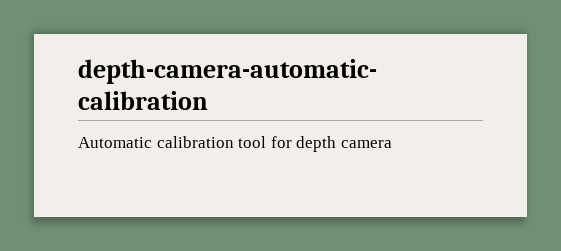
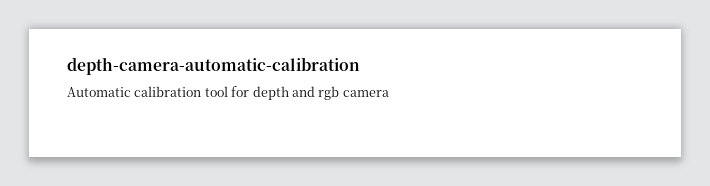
- Automatic calibration tool for depth camera
+ Automatic calibration tool for depth and rgb camera

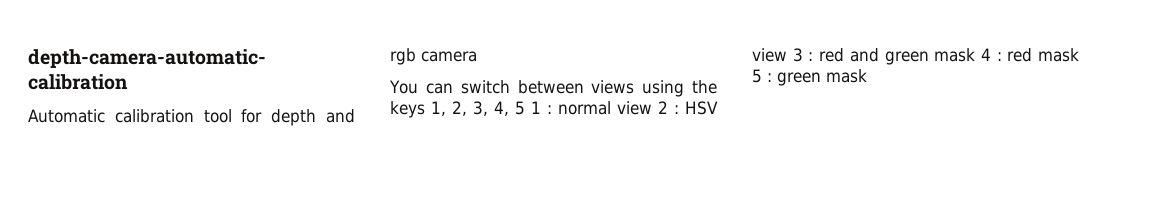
+ You can switch between views using the keys 1, 2, 3, 4, 5 1 : normal view 2 : HSV view 3 : red and green mask 4 : red mask 5 : green mask

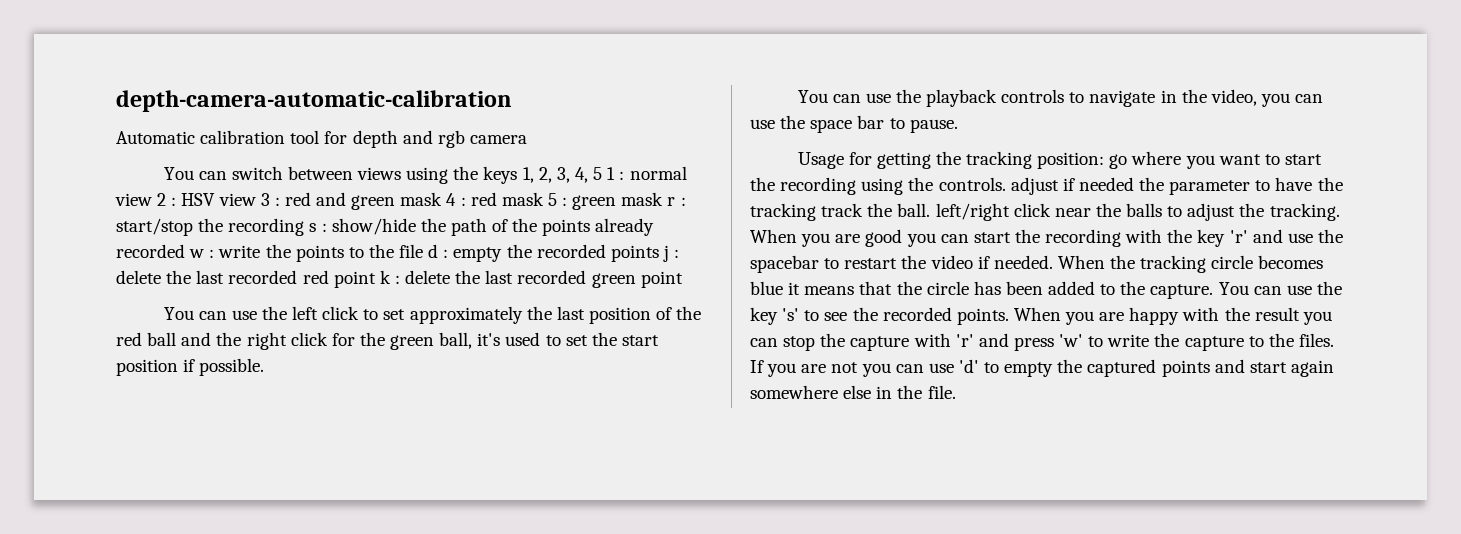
- You can switch between views using the keys 1, 2, 3, 4, 5 1 : normal view 2 : HSV view 3 : red and green mask 4 : red mask 5 : green mask
+ You can switch between views using the keys 1, 2, 3, 4, 5 1 : normal view 2 : HSV view 3 : red and green mask 4 : red mask 5 : green mask r : start/stop the recording s : show/hide the path of the points already recorded w : write the points to the file d : empty the recorded points j : delete the last recorded red point k : delete the last recorded green point
+ You can use the left click to set approximately the last position of the red ball and the right click for the green ball, it's used to set the start position if possible.
+ You can use the playback controls to navigate in the video, you can use the space bar to pause.
+ Usage for getting the tracking position: go where you want to start the recording using the controls. adjust if needed the parameter to have the tracking track the ball. left/right click near the balls to adjust the tracking. When you are good you can start the recording with the key 'r' and use the spacebar to restart the video if needed. When the tracking circle becomes blue it means that the circle has been added to the capture. You can use the key 's' to see the recorded points. When you are happy with the result you can stop the capture with 'r' and press 'w' to write the capture to the files. If you are not you can use 'd' to empty the captured points and start again somewhere else in the file.

